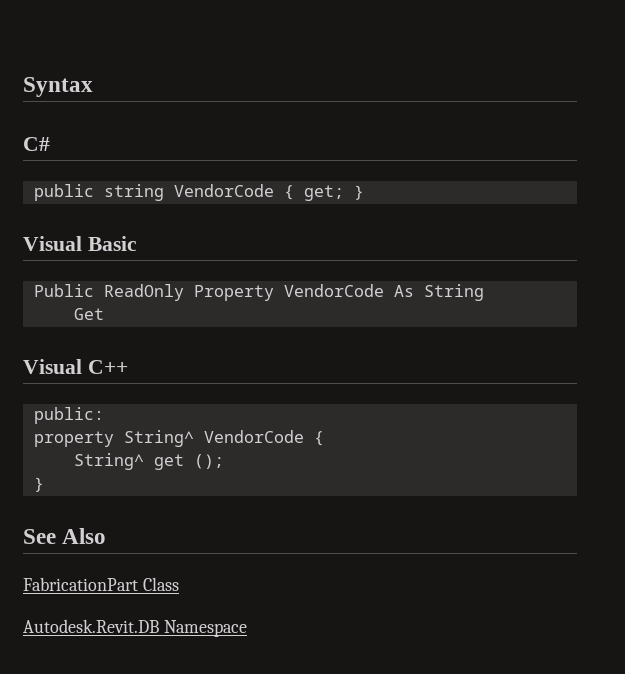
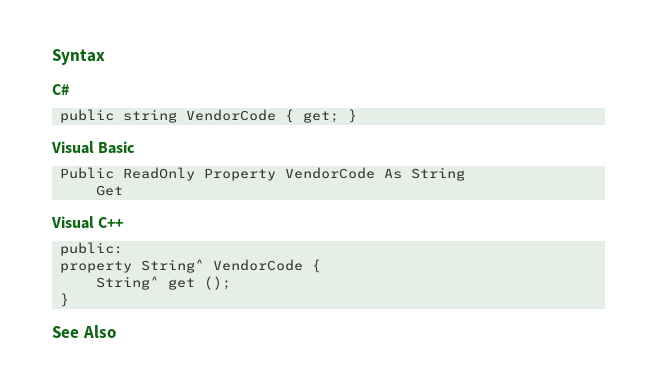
- FabricationPart Class
- Autodesk.Revit.DB Namespace

